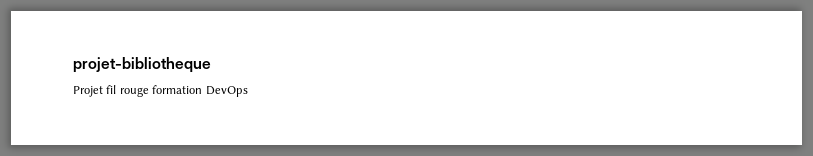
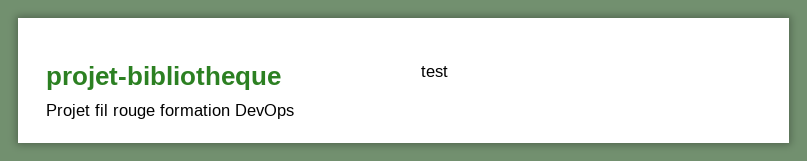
+ test

